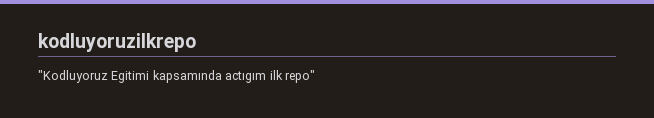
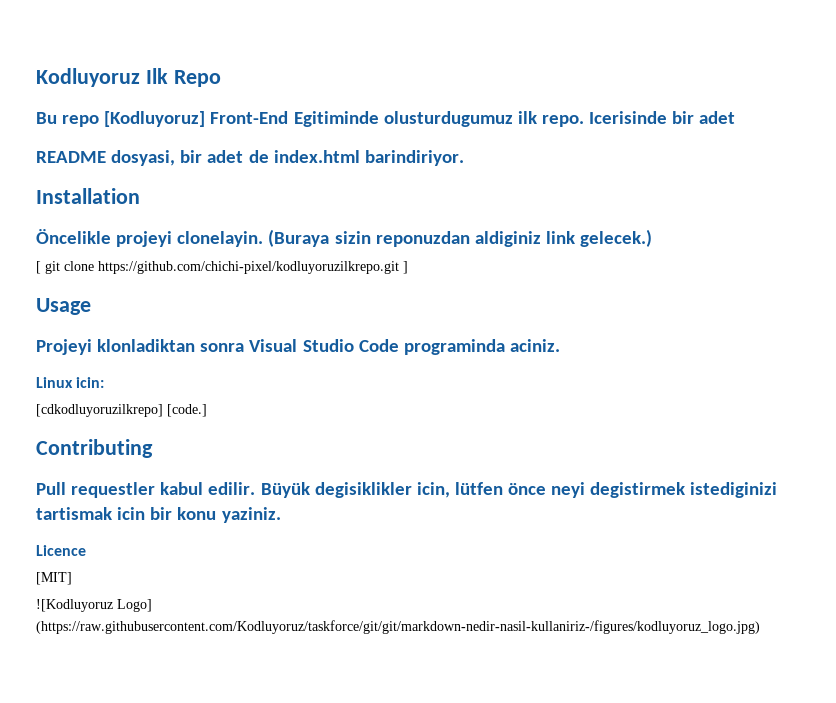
- kodluyoruzilkrepo
- "Kodluyoruz Egitimi kapsamında actıgım ilk repo"
+ Kodluyoruz Ilk Repo
+ Bu repo [Kodluyoruz] Front-End Egitiminde olusturdugumuz ilk repo. Icerisinde bir adet
+ README dosyasi, bir adet de index.html barindiriyor.
+ Installation
+ Öncelikle projeyi clonelayin. (Buraya sizin reponuzdan aldiginiz link gelecek.)
+ [ git clone https://github.com/chichi-pixel/kodluyoruzilkrepo.git ]
+ Usage
+ Projeyi klonladiktan sonra Visual Studio Code programinda aciniz.
+ Linux icin:
+ [cdkodluyoruzilkrepo] [code.]
+ Contributing
+ Pull requestler kabul edilir. Büyük degisiklikler icin, lütfen önce neyi degistirmek istediginizi tartismak icin bir konu yaziniz.
+ Licence
+ [MIT]
+ ![Kodluyoruz Logo] (https://raw.githubusercontent.com/Kodluyoruz/taskforce/git/git/markdown-nedir-nasil-kullaniriz-/figures/kodluyoruz_logo.jpg)

